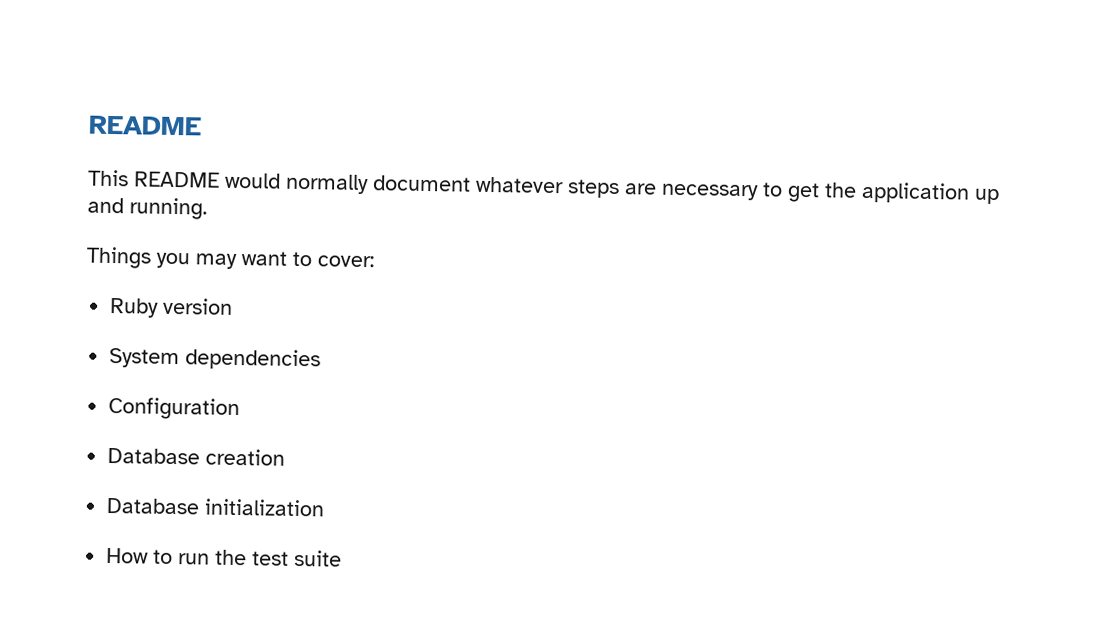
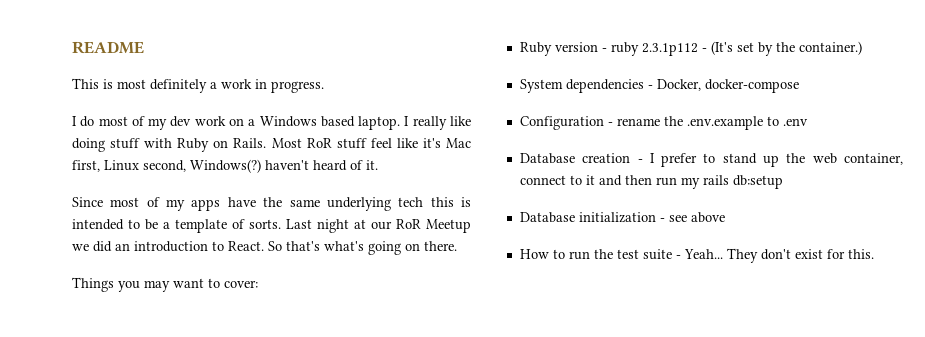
- This README would normally document whatever steps are necessary to get the application up and running.
+ This is most definitely a work in progress.
+ I do most of my dev work on a Windows based laptop. I really like doing stuff with Ruby on Rails. Most RoR stuff feel like it's Mac first, Linux second, Windows(?) haven't heard of it.
+ Since most of my apps have the same underlying tech this is intended to be a template of sorts. Last night at our RoR Meetup we did an introduction to React. So that's what's going on there.
- Ruby version
- System dependencies
- Configuration
- Database creation
+ Ruby version - ruby 2.3.1p112 - (It's set by the container.)
+ System dependencies - Docker, docker-compose
+ Configuration - rename the .env.example to .env
+ Database creation - I prefer to stand up the web container, connect to it and then run my rails db:setup
- Database initialization
+ Database initialization - see above
- How to run the test suite
+ How to run the test suite - Yeah... They don't exist for this.

